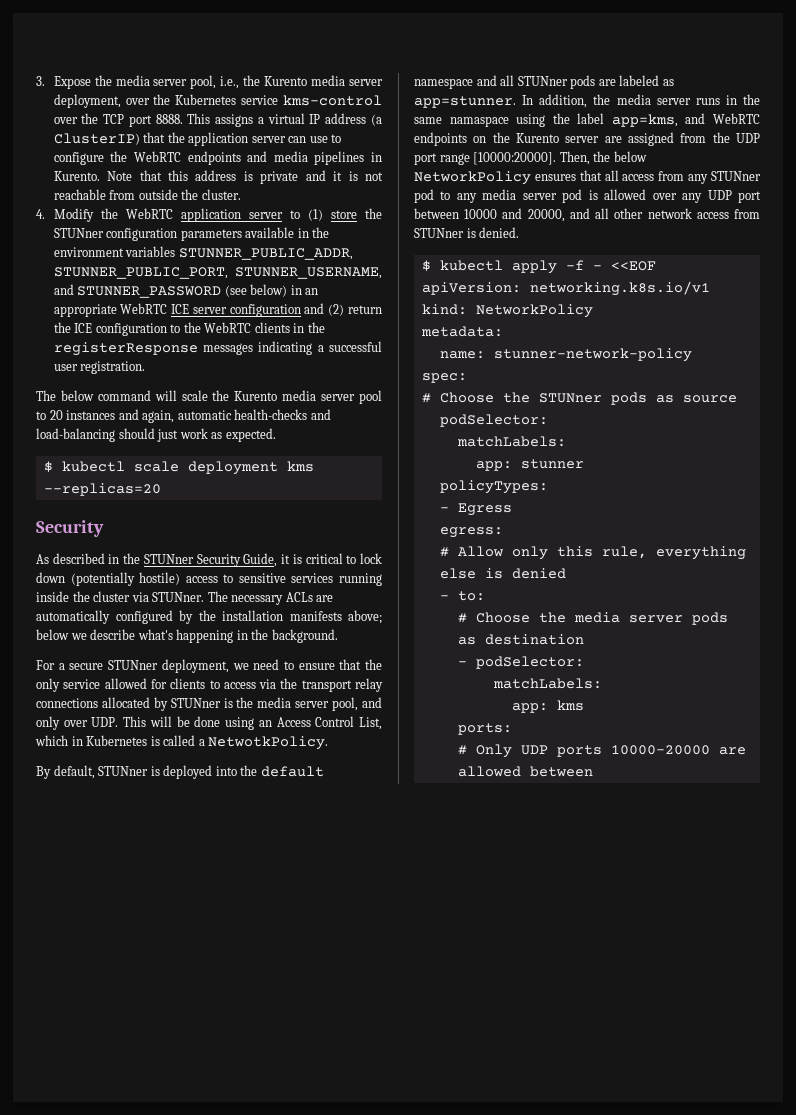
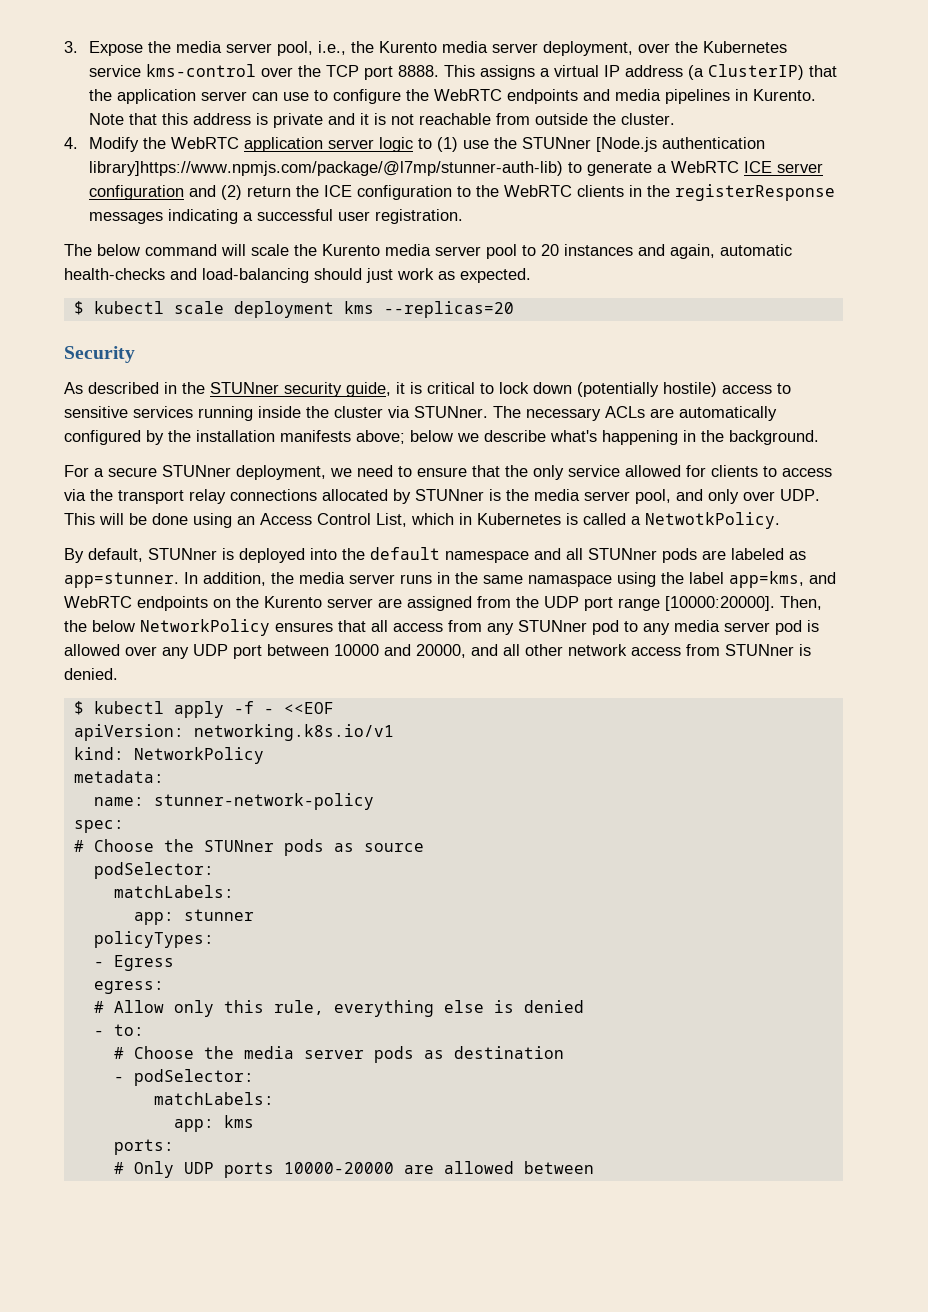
- 4. Modify the WebRTC application server to (1) store the STUNner configuration parameters available in the environment variables STUNNER_PUBLIC_ADDR, STUNNER_PUBLIC_PORT, STUNNER_USERNAME, and STUNNER_PASSWORD (see below) in an appropriate WebRTC ICE server configuration and (2) return the ICE configuration to the WebRTC clients in the registerResponse messages indicating a successful user registration.
+ 4. Modify the WebRTC application server logic to (1) use the STUNner [Node.js authentication library]https://www.npmjs.com/package/@l7mp/stunner-auth-lib) to generate a WebRTC ICE server configuration and (2) return the ICE configuration to the WebRTC clients in the registerResponse messages indicating a successful user registration.
- As described in the STUNner Security Guide, it is critical to lock down (potentially hostile) access to sensitive services running inside the cluster via STUNner.
+ As described in the STUNner security guide, it is critical to lock down (potentially hostile) access to sensitive services running inside the cluster via STUNner.

